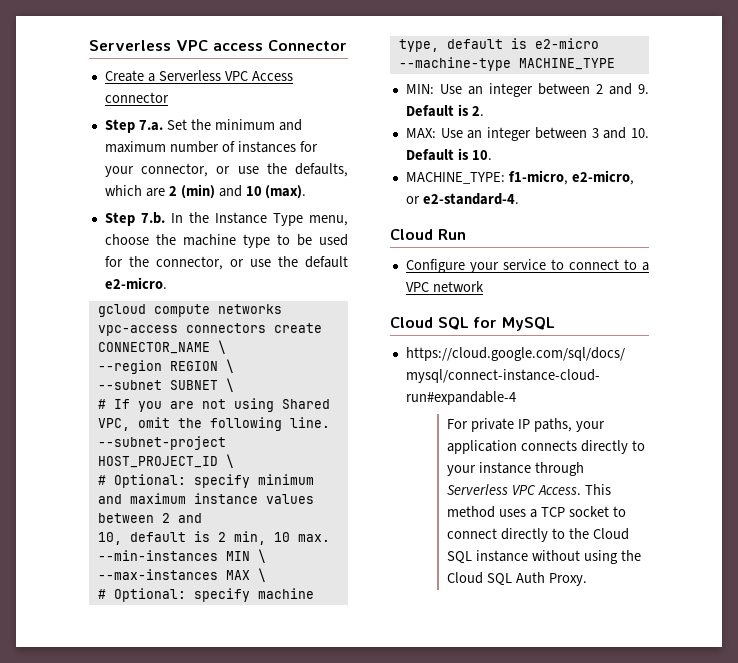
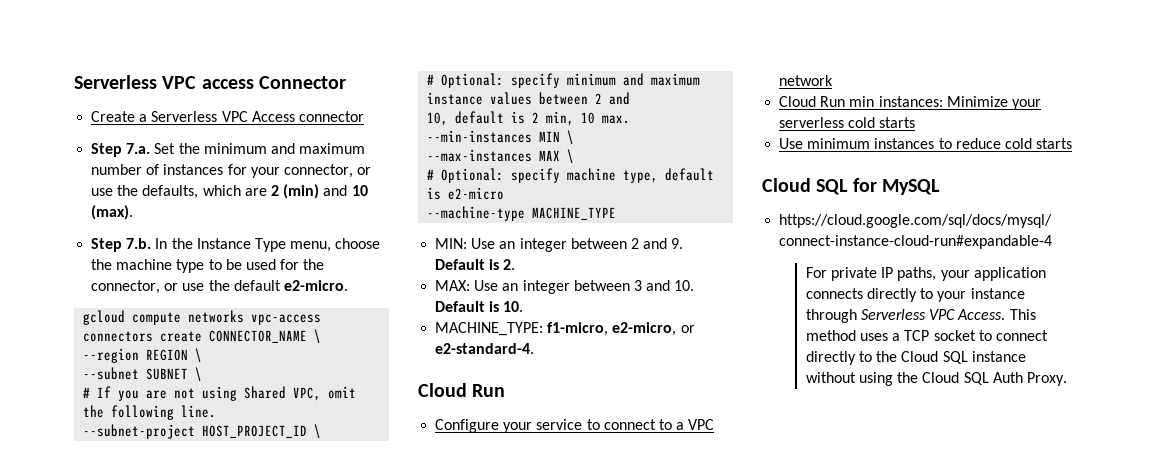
+ Cloud Run min instances: Minimize your serverless cold starts
+ Use minimum instances to reduce cold starts

